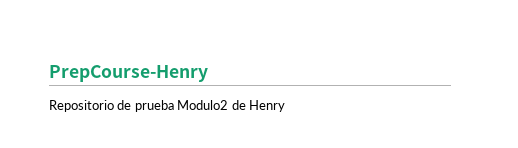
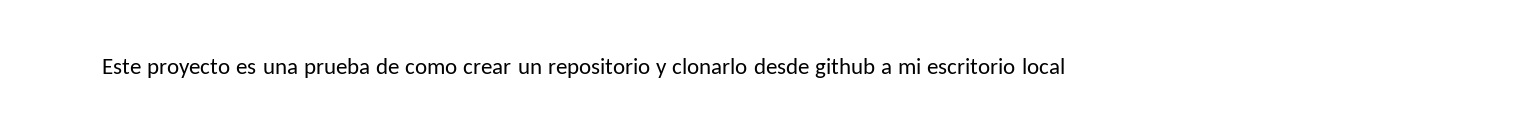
- PrepCourse-Henry
- Repositorio de prueba Modulo2 de Henry
+ Este proyecto es una prueba de como crear un repositorio y clonarlo desde github a mi escritorio local

